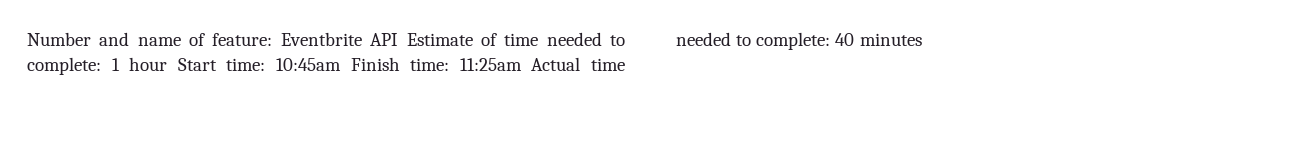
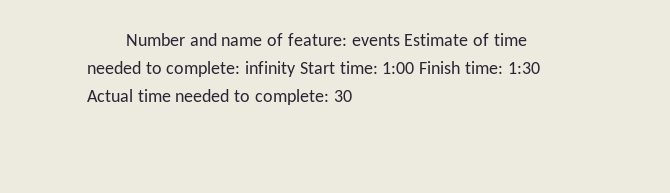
- Number and name of feature: Eventbrite API Estimate of time needed to complete: 1 hour Start time: 10:45am Finish time: 11:25am Actual time needed to complete: 40 minutes
+ Number and name of feature: events Estimate of time needed to complete: infinity Start time: 1:00 Finish time: 1:30 Actual time needed to complete: 30

